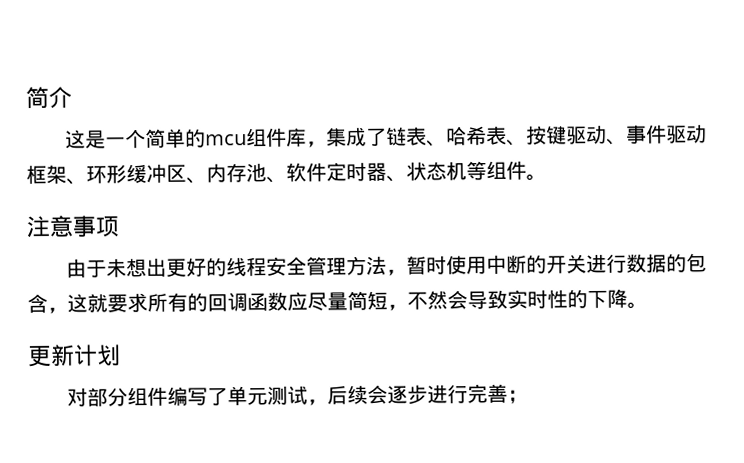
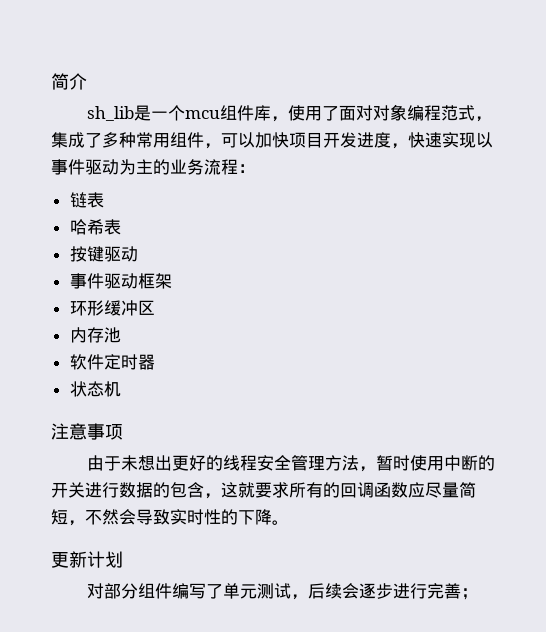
- 这是一个简单的mcu组件库，集成了链表、哈希表、按键驱动、事件驱动框架、环形缓冲区、内存池、软件定时器、状态机等组件。
+ sh_lib是一个mcu组件库，使用了面对对象编程范式，集成了多种常用组件，可以加快项目开发进度，快速实现以事件驱动为主的业务流程：
+ 链表
+ 哈希表
+ 按键驱动
+ 事件驱动框架
+ 环形缓冲区
+ 内存池
+ 软件定时器
+ 状态机

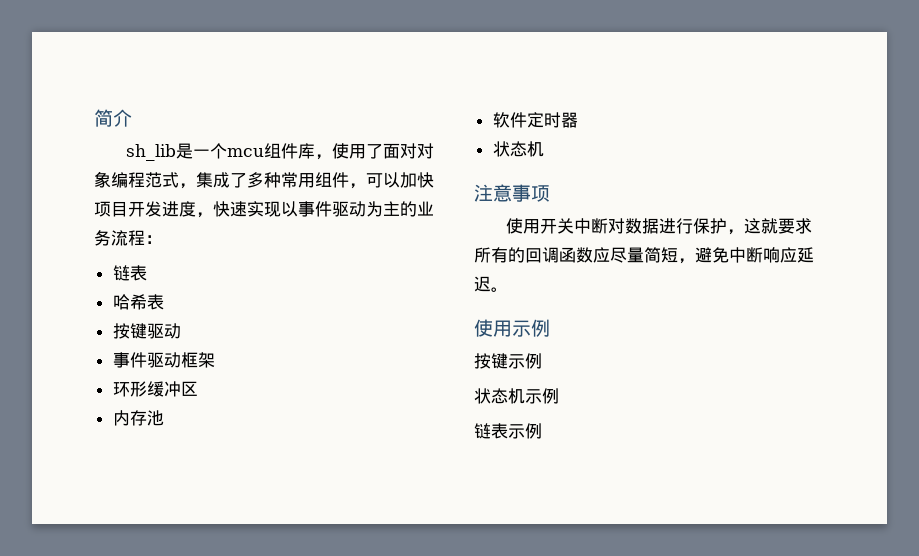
- 由于未想出更好的线程安全管理方法，暂时使用中断的开关进行数据的包含，这就要求所有的回调函数应尽量简短，不然会导致实时性的下降。
- 更新计划
- 对部分组件编写了单元测试，后续会逐步进行完善；
+ 使用开关中断对数据进行保护，这就要求所有的回调函数应尽量简短，避免中断响应延迟。
+ 使用示例
+ 按键示例
+ 状态机示例
+ 链表示例

